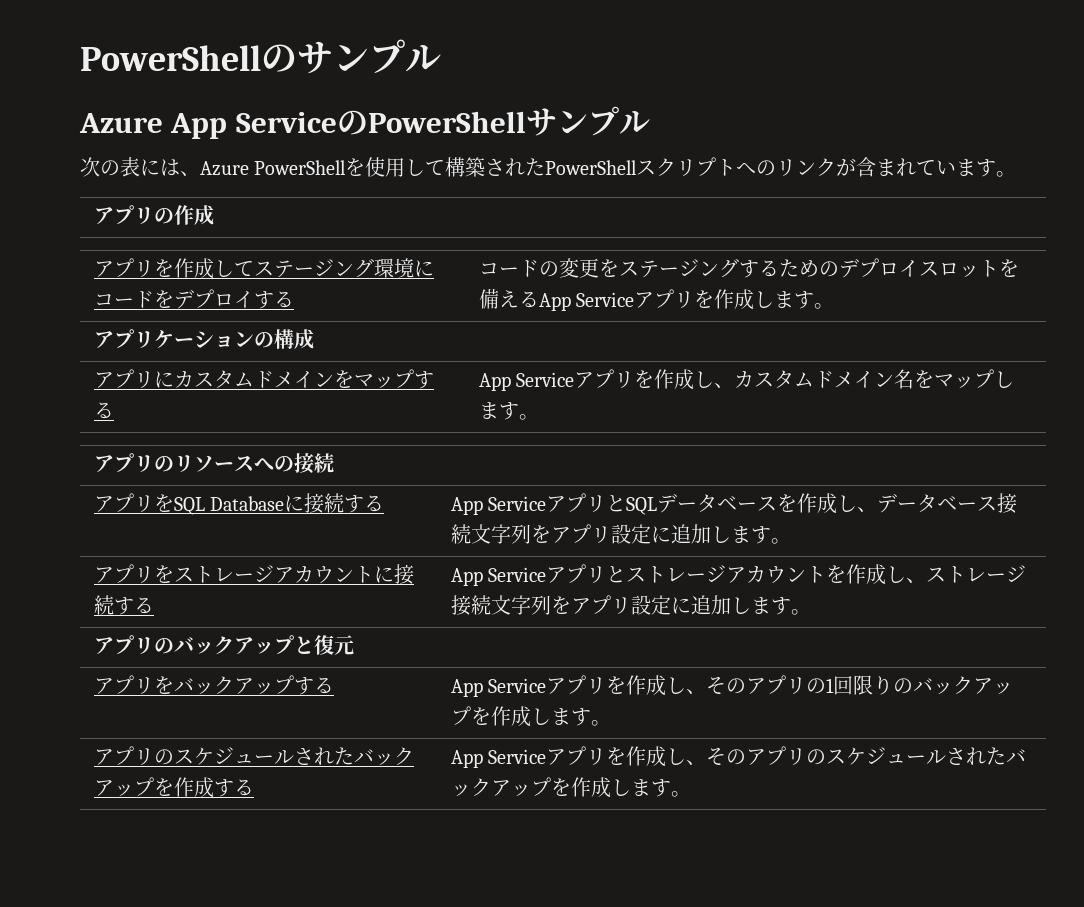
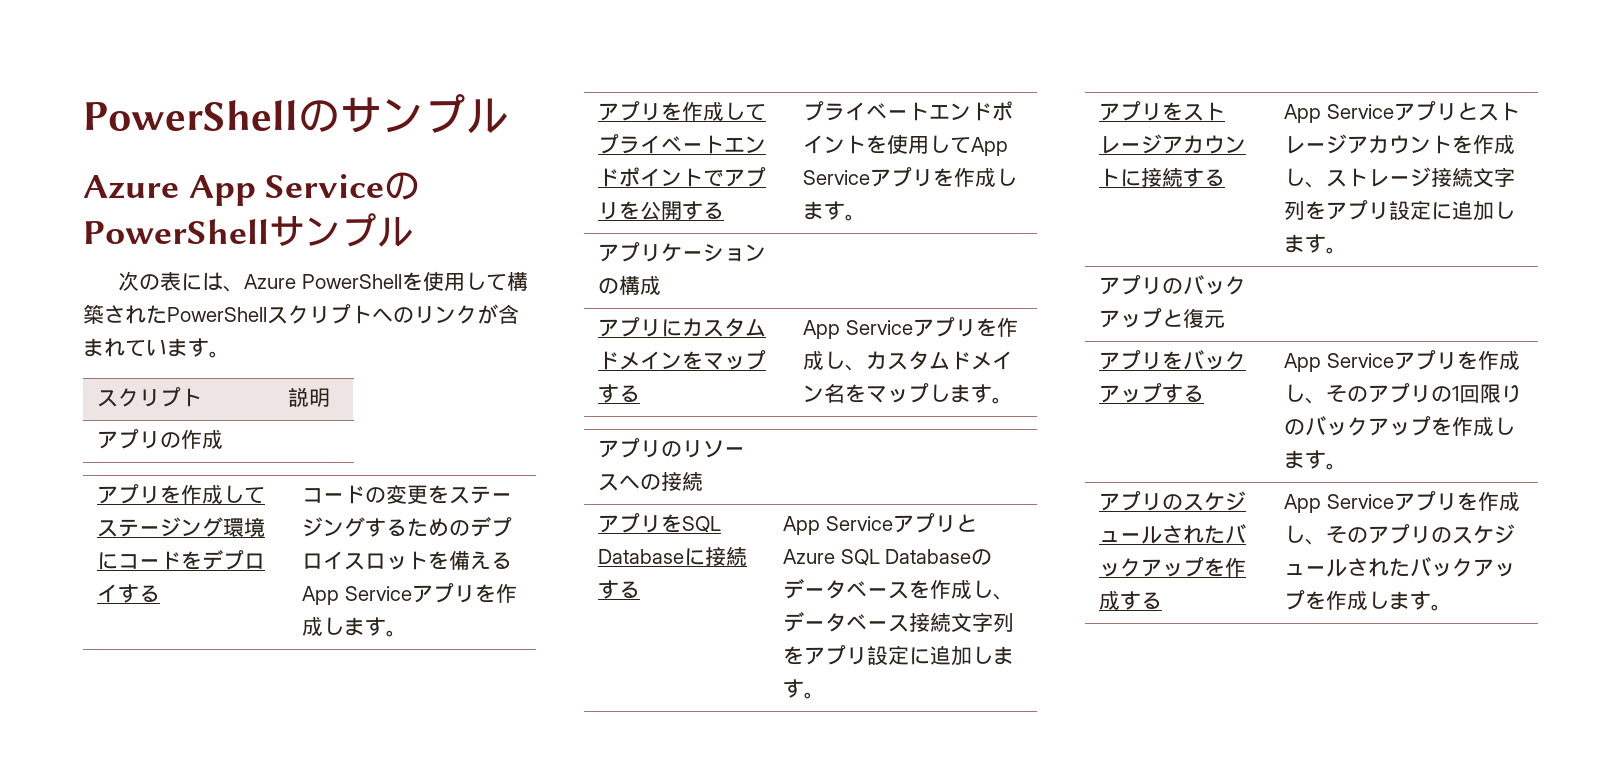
+ スクリプト | 説明
+ アプリを作成してプライベートエンドポイントでアプリを公開する | プライベートエンドポイントを使用してApp Serviceアプリを作成します。
- アプリをSQL Databaseに接続する | App ServiceアプリとSQLデータベースを作成し、データベース接続文字列をアプリ設定に追加します。
+ アプリをSQL Databaseに接続する | App ServiceアプリとAzure SQL Databaseのデータベースを作成し、データベース接続文字列をアプリ設定に追加します。

